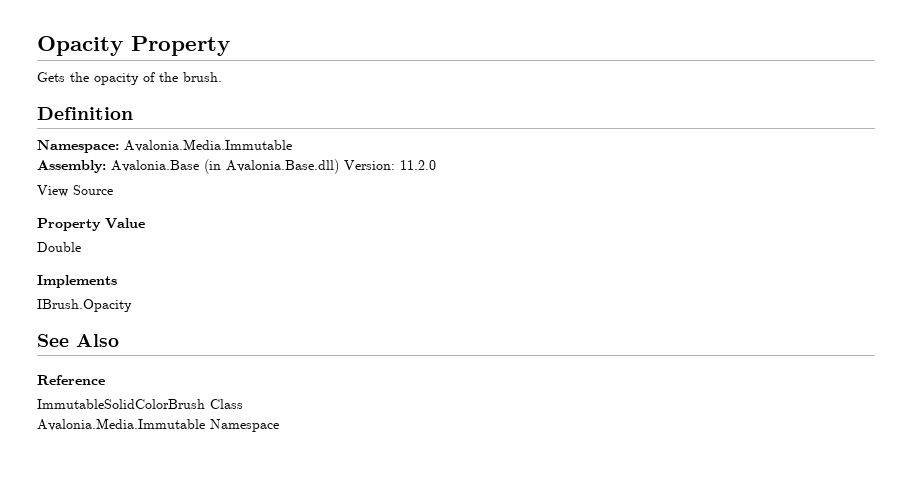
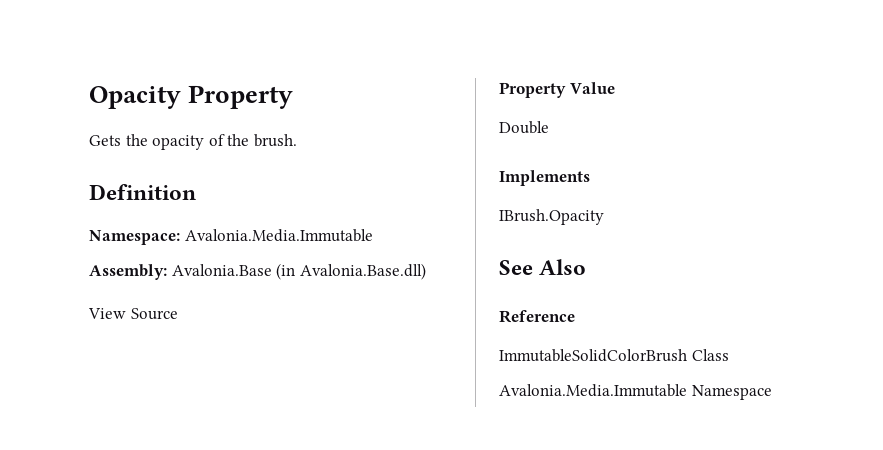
- Assembly: Avalonia.Base (in Avalonia.Base.dll) Version: 11.2.0
+ Assembly: Avalonia.Base (in Avalonia.Base.dll)

